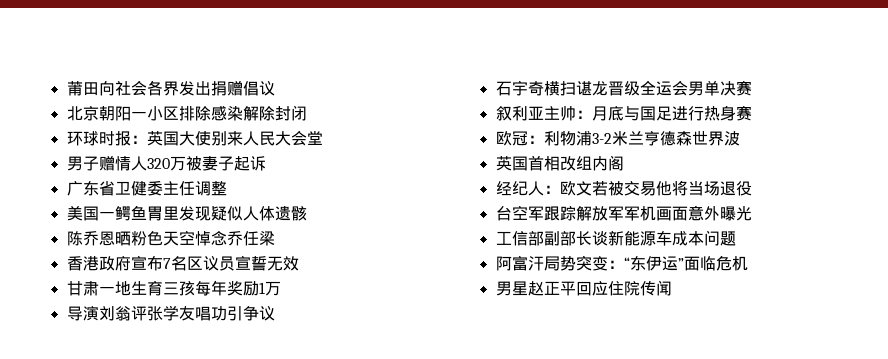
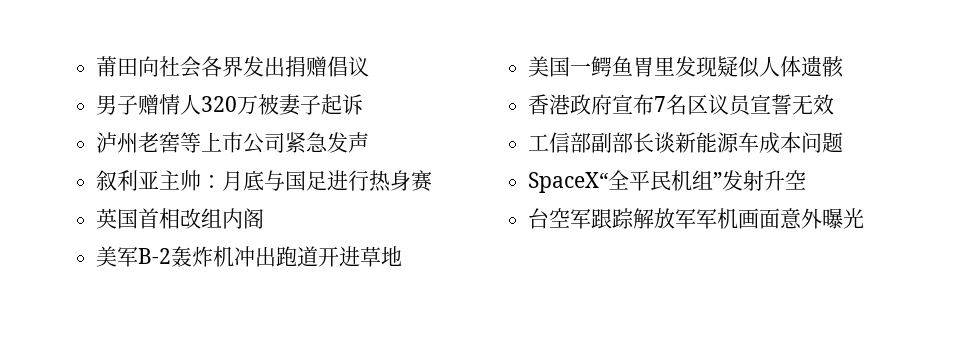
- 北京朝阳一小区排除感染解除封闭
- 环球时报：英国大使别来人民大会堂
- 广东省卫健委主任调整
- 美国一鳄鱼胃里发现疑似人体遗骸
- 陈乔恩晒粉色天空悼念乔任梁
- 香港政府宣布7名区议员宣誓无效
- 甘肃一地生育三孩每年奖励1万
- 导演刘翁评张学友唱功引争议
- 石宇奇横扫谌龙晋级全运会男单决赛
+ 泸州老窖等上市公司紧急发声
- 欧冠：利物浦3-2米兰亨德森世界波
  英国首相改组内阁
- 经纪人：欧文若被交易他将当场退役
+ 美军B-2轰炸机冲出跑道开进草地
+ 美国一鳄鱼胃里发现疑似人体遗骸
+ 香港政府宣布7名区议员宣誓无效
+ 工信部副部长谈新能源车成本问题
+ SpaceX“全平民机组”发射升空
- 工信部副部长谈新能源车成本问题
- 阿富汗局势突变：“东伊运”面临危机
- 男星赵正平回应住院传闻

